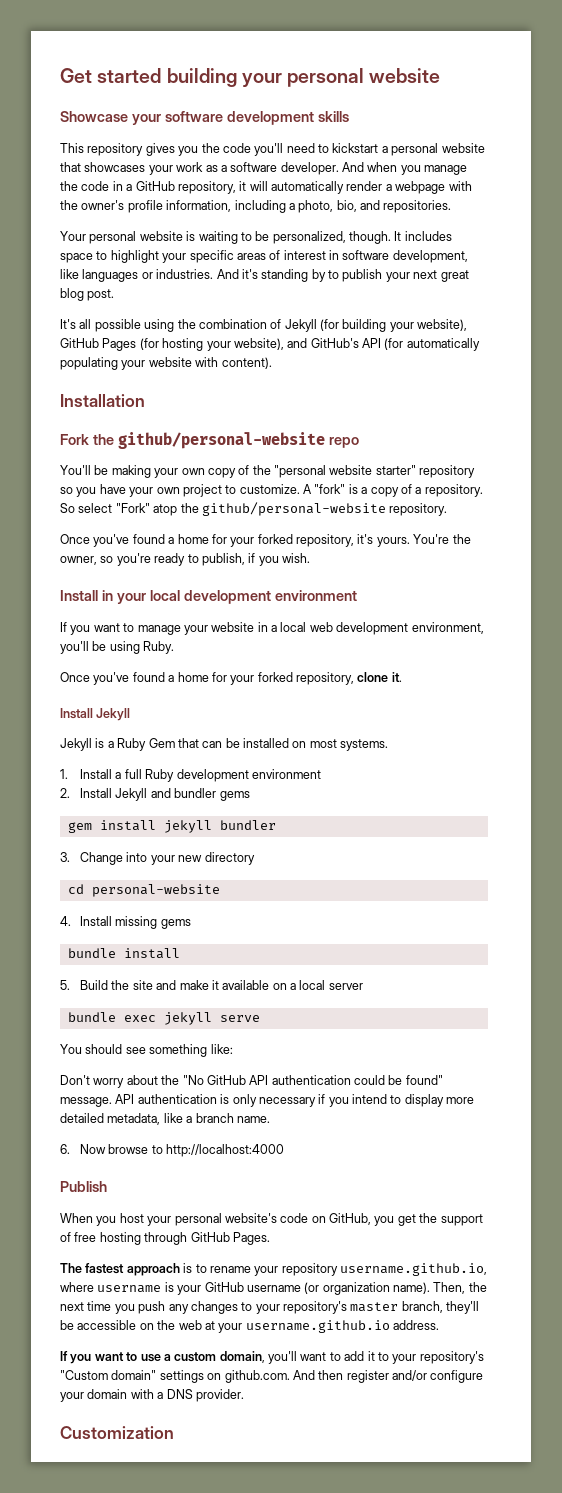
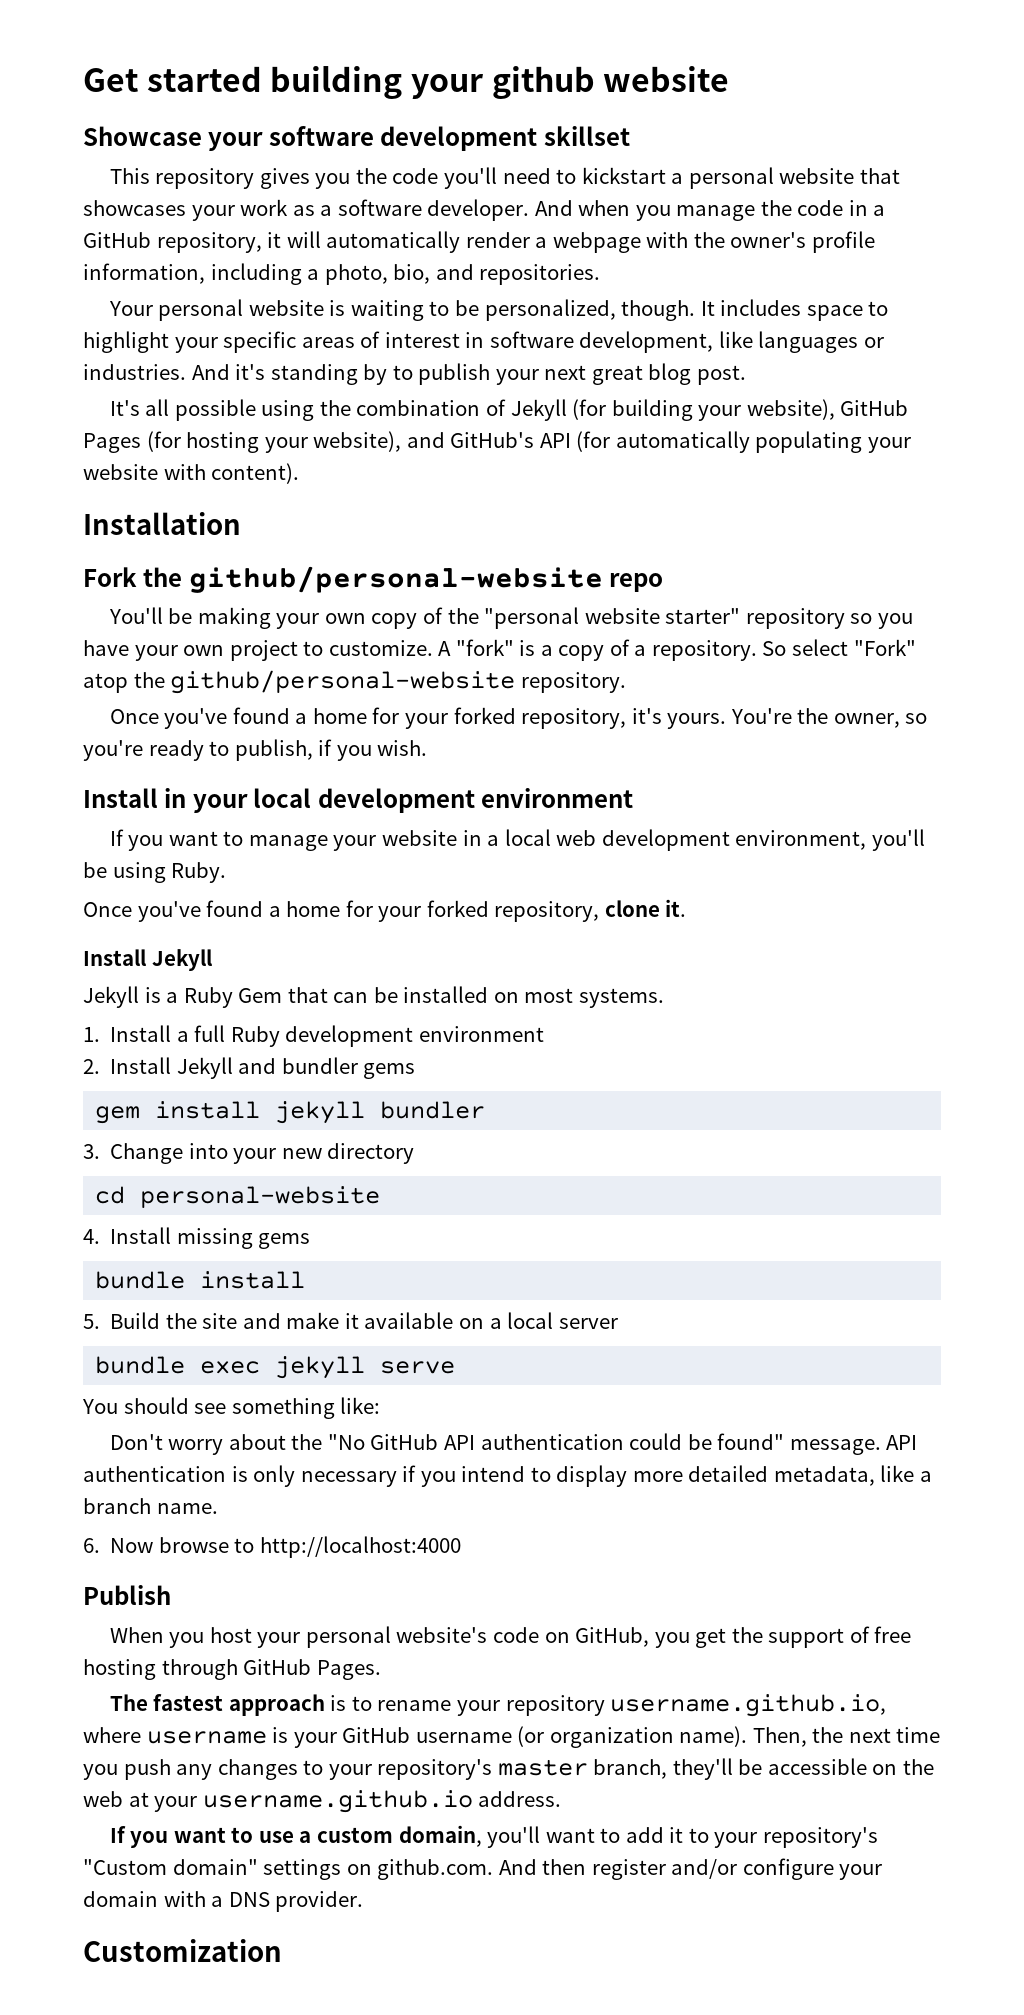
- Get started building your personal website
+ Get started building your github website
- Showcase your software development skills
+ Showcase your software development skillset

